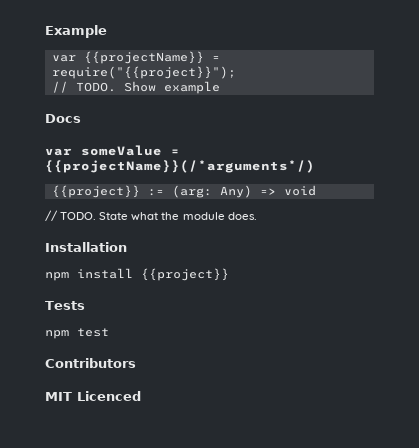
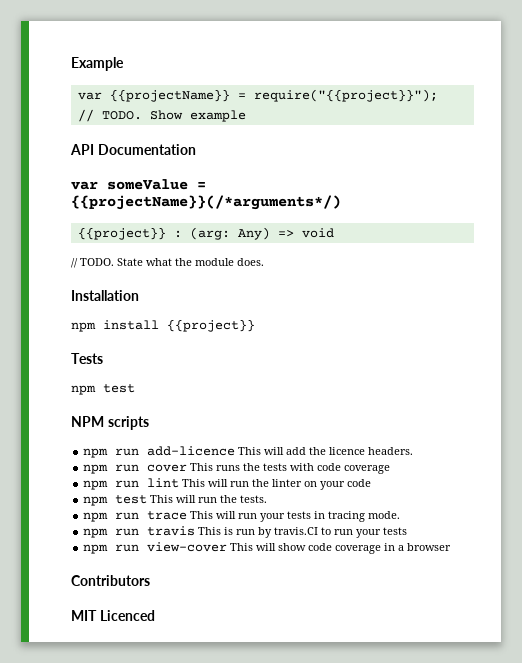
- Docs
+ API Documentation
- {{project}} := (arg: Any) => void
+ {{project}} : (arg: Any) => void
+ NPM scripts
+ npm run add-licence This will add the licence headers.
+ npm run cover This runs the tests with code coverage
+ npm run lint This will run the linter on your code
+ npm test This will run the tests.
+ npm run trace This will run your tests in tracing mode.
+ npm run travis This is run by travis.CI to run your tests
+ npm run view-cover This will show code coverage in a browser

